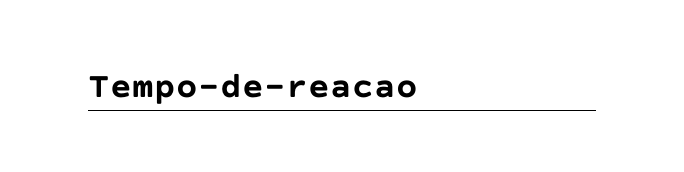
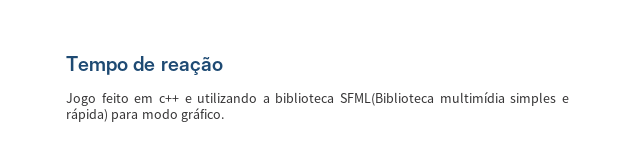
- Tempo-de-reacao
+ Tempo de reação
+ Jogo feito em c++ e utilizando a biblioteca SFML(Biblioteca multimídia simples e rápida) para modo gráfico.

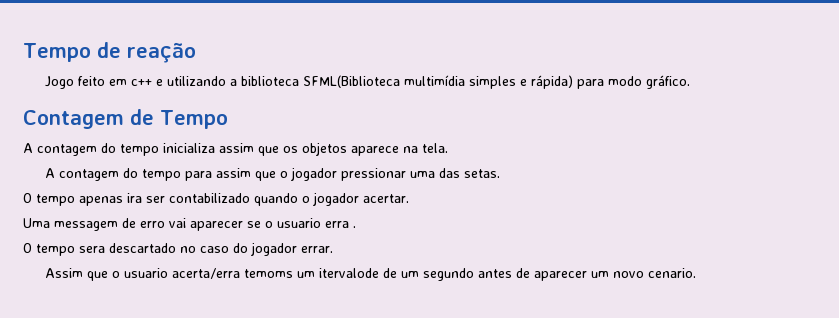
+ Contagem de Tempo
+ A contagem do tempo inicializa assim que os objetos aparece na tela.
+ A contagem do tempo para assim que o jogador pressionar uma das setas.
+ O tempo apenas ira ser contabilizado quando o jogador acertar.
+ Uma messagem de erro vai aparecer se o usuario erra .
+ O tempo sera descartado no caso do jogador errar.
+ Assim que o usuario acerta/erra temoms um itervalode de um segundo antes de aparecer um novo cenario.

